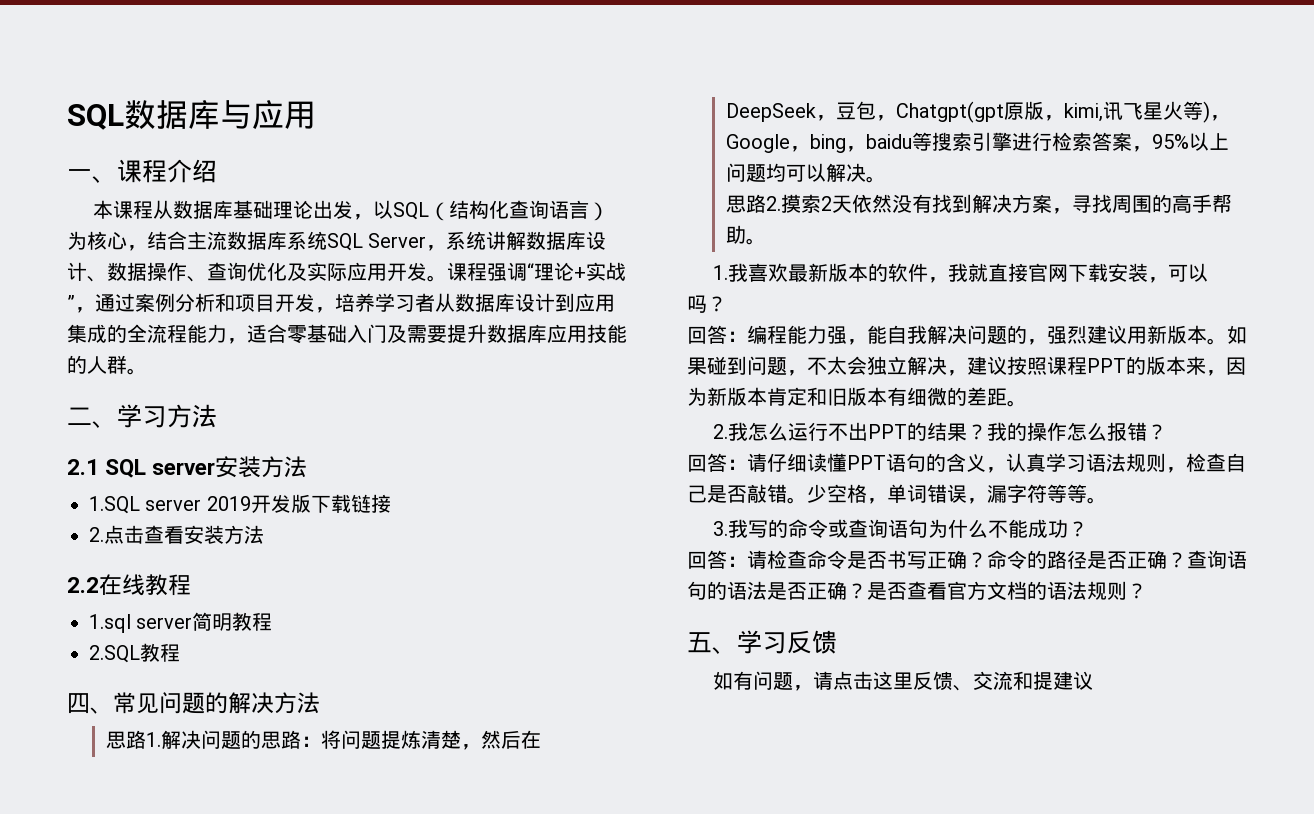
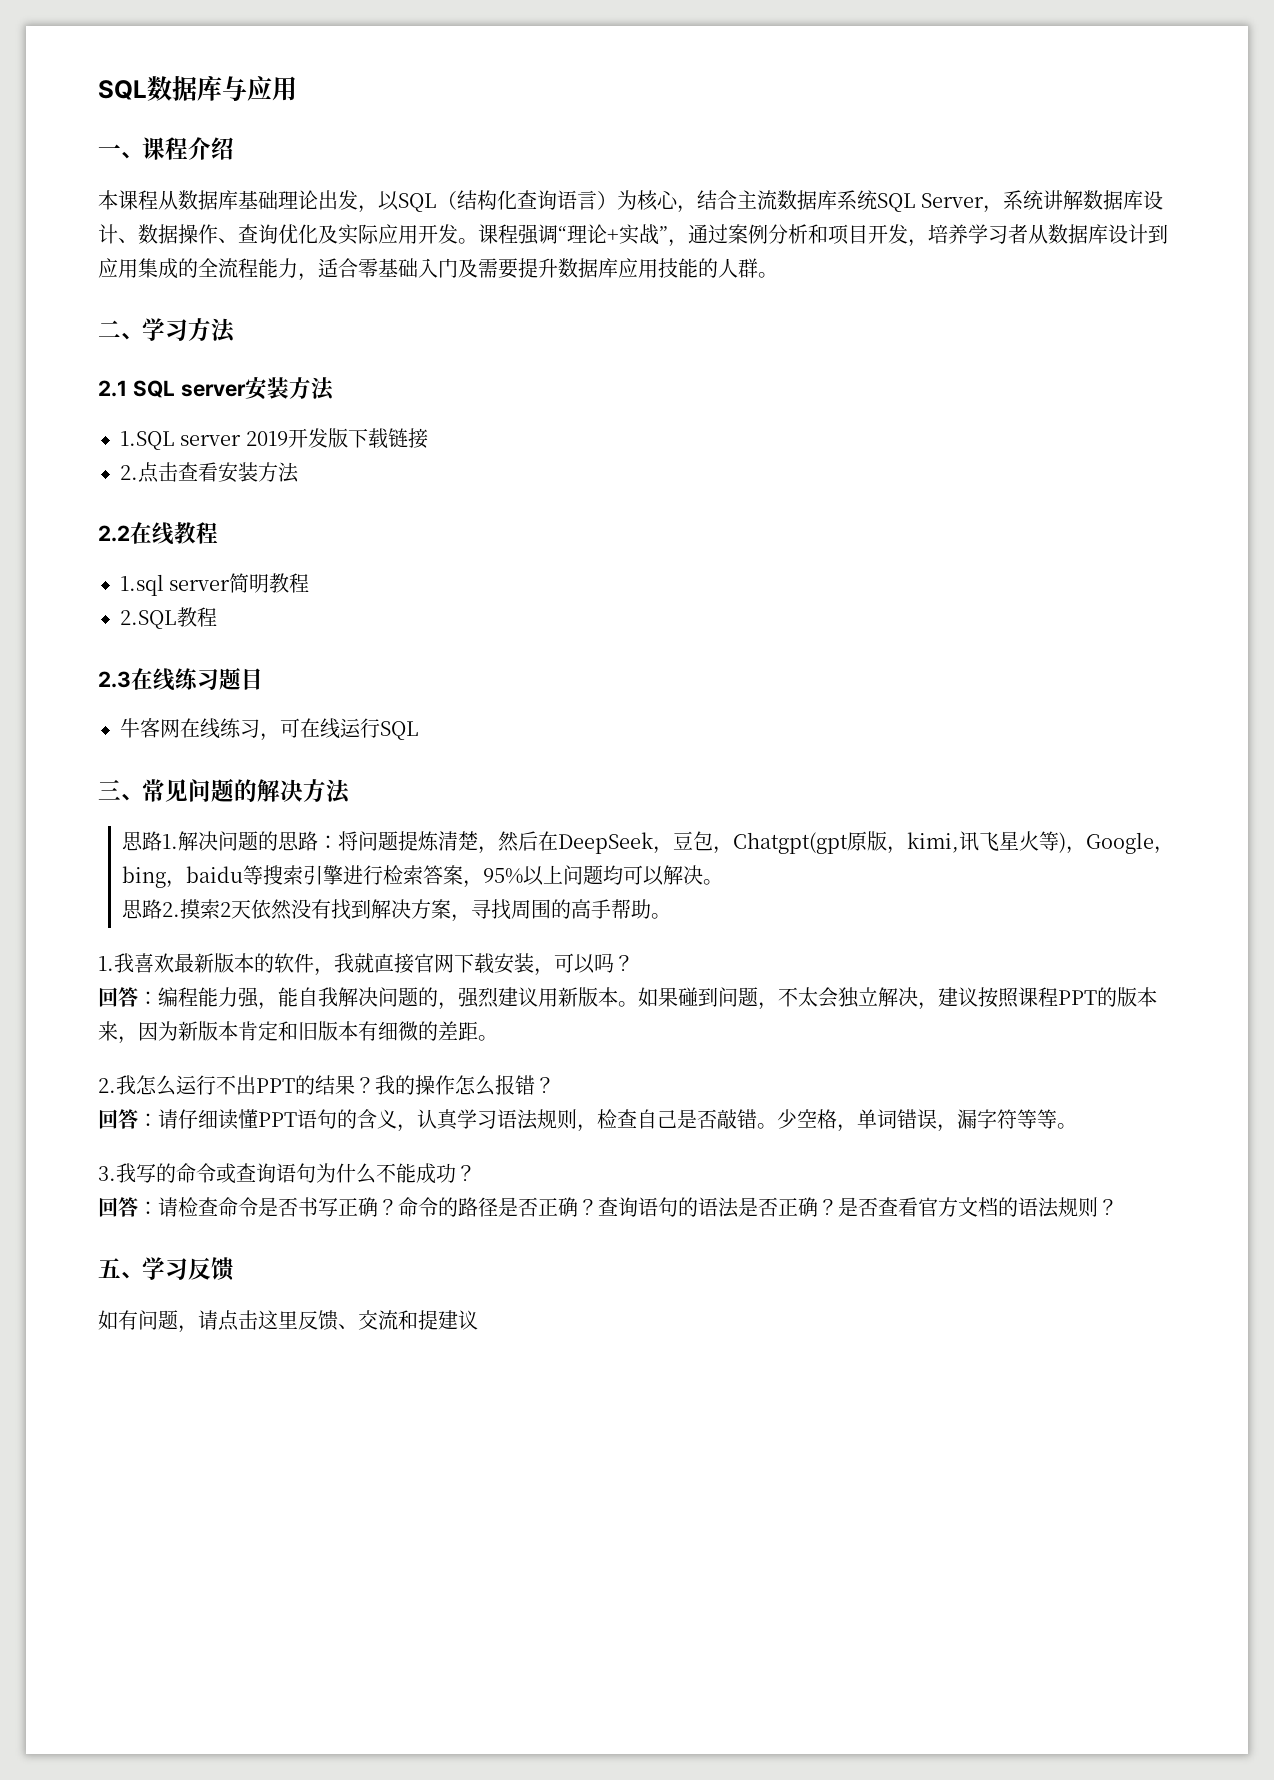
- 四、常见问题的解决方法
+ 2.3在线练习题目
+ 牛客网在线练习，可在线运行SQL
+ 三、常见问题的解决方法

